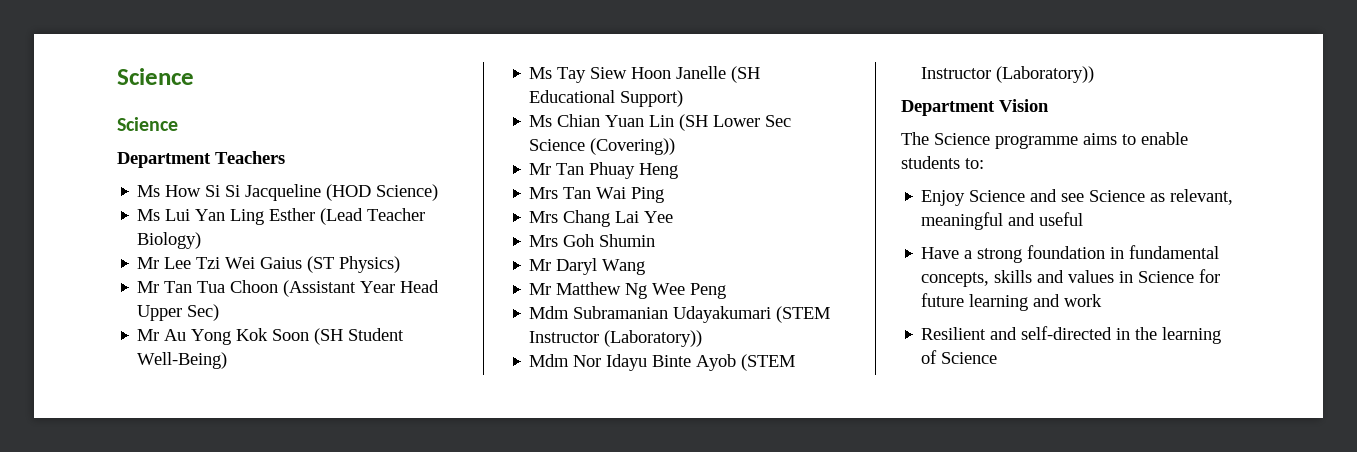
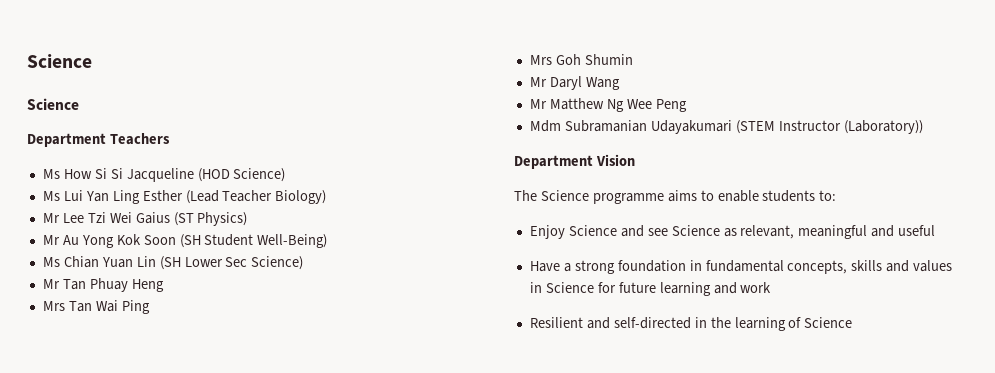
- Mr Tan Tua Choon (Assistant Year Head Upper Sec)
- Ms Tay Siew Hoon Janelle (SH Educational Support)
- Ms Chian Yuan Lin (SH Lower Sec Science (Covering))
+ Ms Chian Yuan Lin (SH Lower Sec Science)
- Mrs Chang Lai Yee
- Mdm Nor Idayu Binte Ayob (STEM Instructor (Laboratory))

